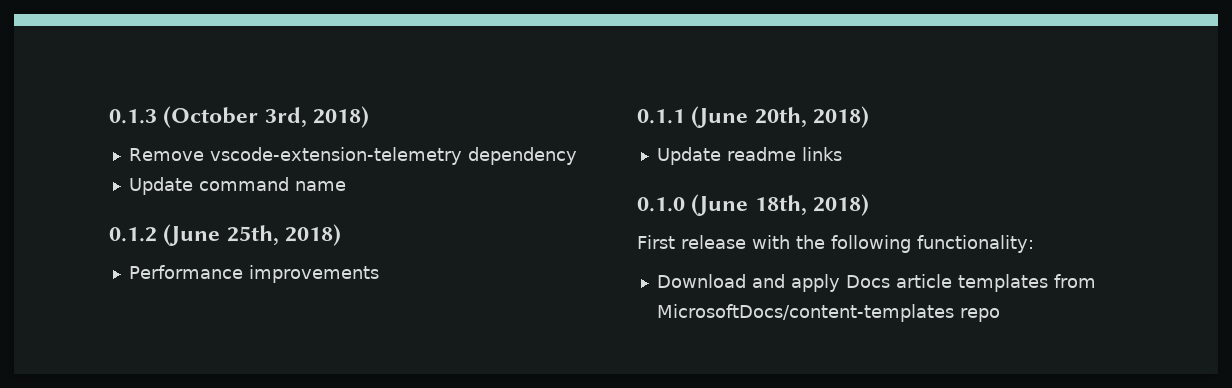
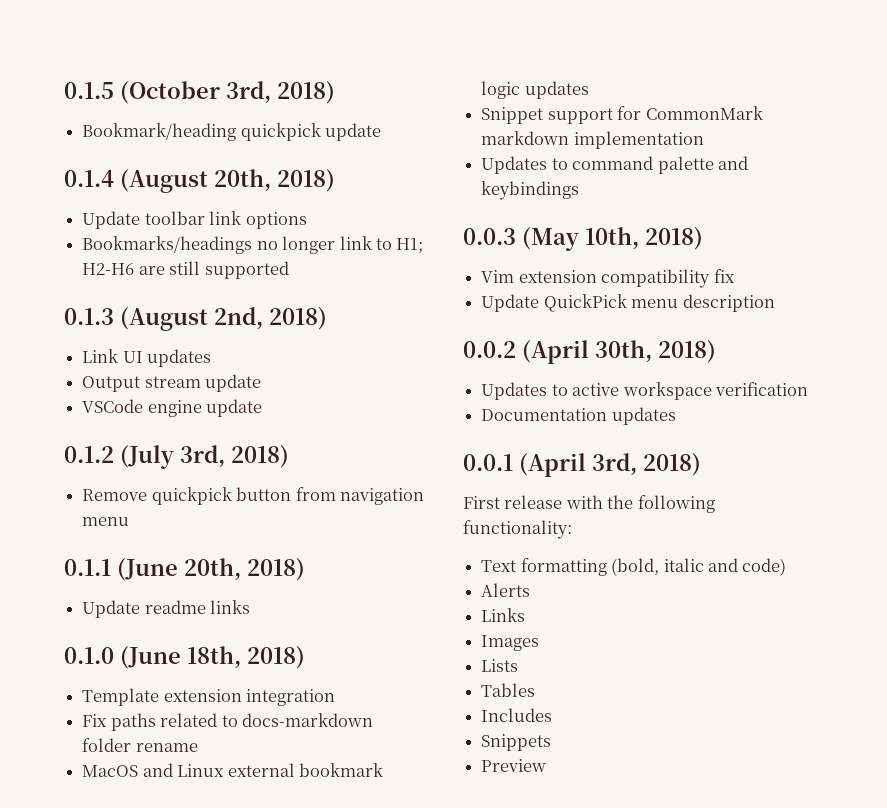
- 0.1.3 (October 3rd, 2018)
+ 0.1.5 (October 3rd, 2018)
- Remove vscode-extension-telemetry dependency
- Update command name
+ Bookmark/heading quickpick update
+ 0.1.4 (August 20th, 2018)
+ Update toolbar link options
+ Bookmarks/headings no longer link to H1; H2-H6 are still supported
+ 0.1.3 (August 2nd, 2018)
+ Link UI updates
+ Output stream update
+ VSCode engine update
- 0.1.2 (June 25th, 2018)
- Performance improvements
+ 0.1.2 (July 3rd, 2018)
+ Remove quickpick button from navigation menu
+ Template extension integration
+ Fix paths related to docs-markdown folder rename
+ MacOS and Linux external bookmark logic updates
+ Snippet support for CommonMark markdown implementation
+ Updates to command palette and keybindings
+ 0.0.3 (May 10th, 2018)
+ Vim extension compatibility fix
+ Update QuickPick menu description
+ 0.0.2 (April 30th, 2018)
+ Updates to active workspace verification
+ Documentation updates
+ 0.0.1 (April 3rd, 2018)
- Download and apply Docs article templates from MicrosoftDocs/content-templates repo
+ Text formatting (bold, italic and code)
+ Alerts
+ Links
+ Images
+ Lists
+ Tables
+ Includes
+ Snippets
+ Preview

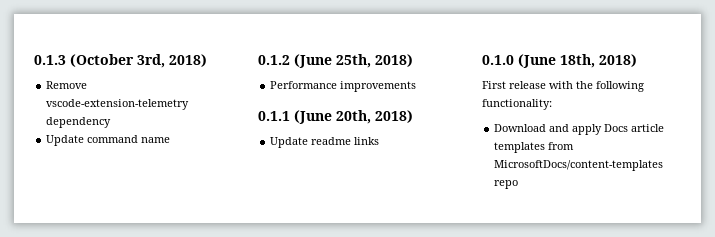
- 0.1.5 (October 3rd, 2018)
+ 0.1.3 (October 3rd, 2018)
- Bookmark/heading quickpick update
- 0.1.4 (August 20th, 2018)
- Update toolbar link options
- Bookmarks/headings no longer link to H1; H2-H6 are still supported
- 0.1.3 (August 2nd, 2018)
- Link UI updates
- Output stream update
- VSCode engine update
- 0.1.2 (July 3rd, 2018)
- Remove quickpick button from navigation menu
+ Remove vscode-extension-telemetry dependency
+ Update command name
+ 0.1.2 (June 25th, 2018)
+ Performance improvements
- Template extension integration
- Fix paths related to docs-markdown folder rename
- MacOS and Linux external bookmark logic updates
- Snippet support for CommonMark markdown implementation
- Updates to command palette and keybindings
- 0.0.3 (May 10th, 2018)
- Vim extension compatibility fix
- Update QuickPick menu description
- 0.0.2 (April 30th, 2018)
- Updates to active workspace verification
- Documentation updates
- 0.0.1 (April 3rd, 2018)
- Text formatting (bold, italic and code)
- Alerts
- Links
- Images
- Lists
- Tables
- Includes
- Snippets
- Preview
+ Download and apply Docs article templates from MicrosoftDocs/content-templates repo

